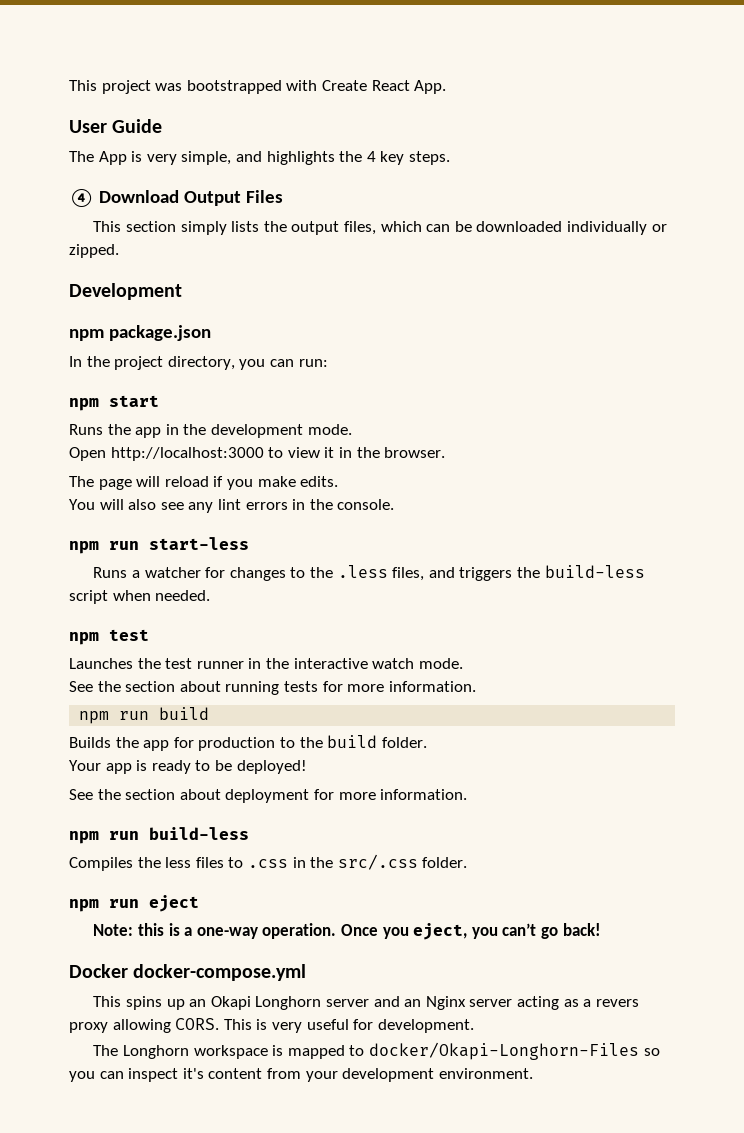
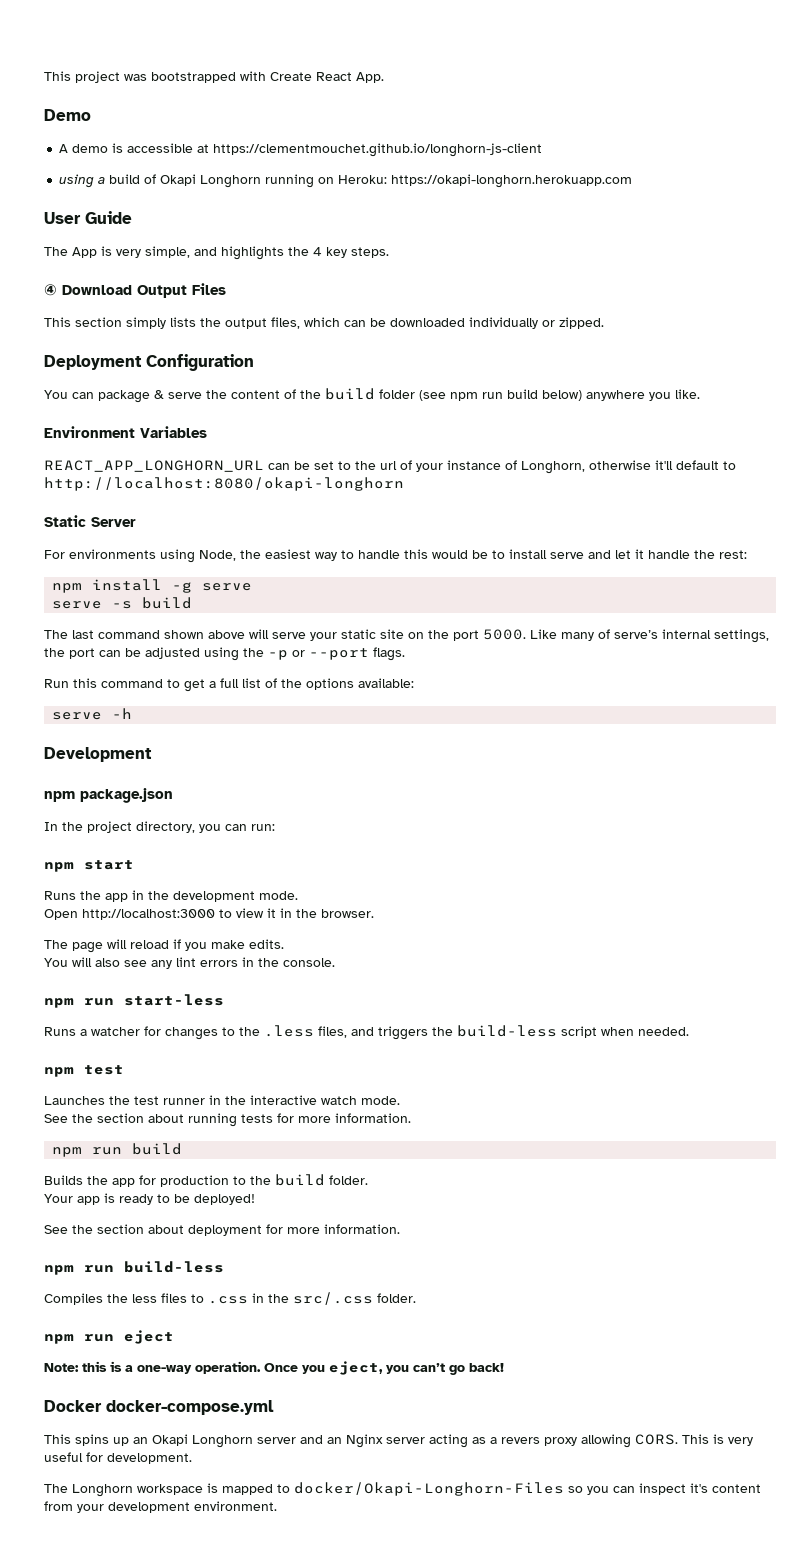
+ Demo
+ A demo is accessible at https://clementmouchet.github.io/longhorn-js-client
+ using a build of Okapi Longhorn running on Heroku: https://okapi-longhorn.herokuapp.com
+ Deployment Configuration
+ You can package & serve the content of the build folder (see npm run build below) anywhere you like.
+ Environment Variables
+ REACT_APP_LONGHORN_URL can be set to the url of your instance of Longhorn, otherwise it'll default to http://localhost:8080/okapi-longhorn
+ Static Server
+ For environments using Node, the easiest way to handle this would be to install serve and let it handle the rest:
+ npm install -g serve
+ serve -s build
+ The last command shown above will serve your static site on the port 5000. Like many of serve’s internal settings, the port can be adjusted using the -p or --port flags.
+ Run this command to get a full list of the options available:
+ serve -h

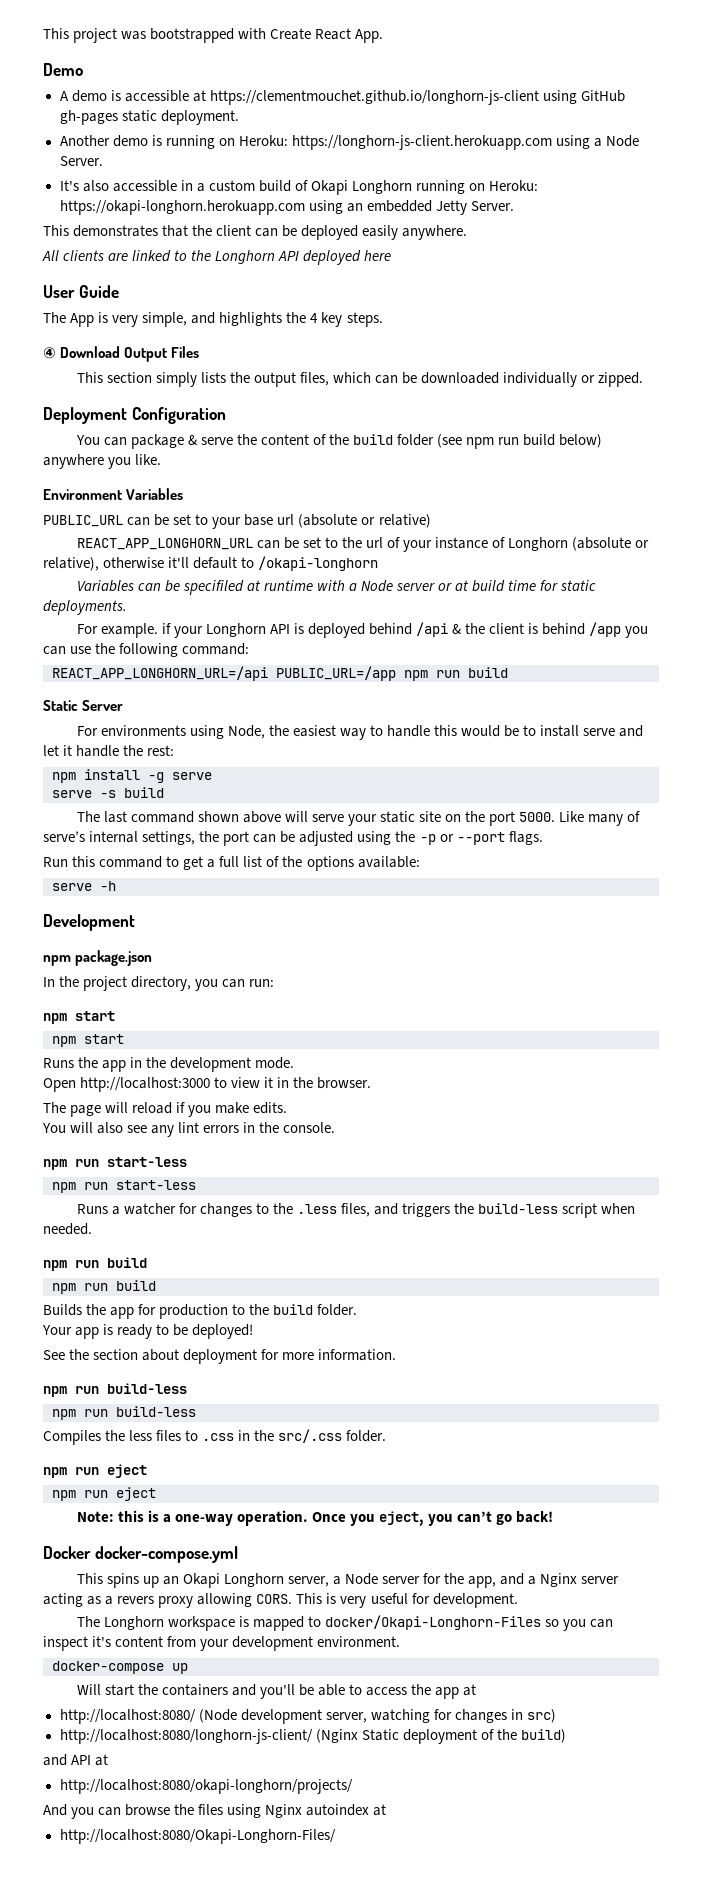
- A demo is accessible at https://clementmouchet.github.io/longhorn-js-client
- using a build of Okapi Longhorn running on Heroku: https://okapi-longhorn.herokuapp.com
+ A demo is accessible at https://clementmouchet.github.io/longhorn-js-client using GitHub gh-pages static deployment.
+ Another demo is running on Heroku: https://longhorn-js-client.herokuapp.com using a Node Server.
+ It's also accessible in a custom build of Okapi Longhorn running on Heroku: https://okapi-longhorn.herokuapp.com using an embedded Jetty Server.
+ This demonstrates that the client can be deployed easily anywhere.
+ All clients are linked to the Longhorn API deployed here
+ PUBLIC_URL can be set to your base url (absolute or relative)
- REACT_APP_LONGHORN_URL can be set to the url of your instance of Longhorn, otherwise it'll default to http://localhost:8080/okapi-longhorn
+ REACT_APP_LONGHORN_URL can be set to the url of your instance of Longhorn (absolute or relative), otherwise it'll default to /okapi-longhorn
+ Variables can be specifiled at runtime with a Node server or at build time for static deployments.
+ For example. if your Longhorn API is deployed behind /api & the client is behind /app you can use the following command:
+ REACT_APP_LONGHORN_URL=/api PUBLIC_URL=/app npm run build
  In the project directory, you can run:
+ npm start
  You will also see any lint errors in the console.
+ npm run start-less
  Runs a watcher for changes to the .less files, and triggers the build-less script when needed.
- npm test
- Launches the test runner in the interactive watch mode.
- See the section about running tests for more information.
+ npm run build
  See the section about deployment for more information.
+ npm run build-less
  Compiles the less files to .css in the src/.css folder.
+ npm run eject
- This spins up an Okapi Longhorn server and an Nginx server acting as a revers proxy allowing CORS.
+ This spins up an Okapi Longhorn server, a Node server for the app, and a Nginx server acting as a revers proxy allowing CORS.
+ docker-compose up
+ Will start the containers and you'll be able to access the app at
+ http://localhost:8080/ (Node development server, watching for changes in src)
+ http://localhost:8080/longhorn-js-client/ (Nginx Static deployment of the build)
+ and API at
+ http://localhost:8080/okapi-longhorn/projects/
+ And you can browse the files using Nginx autoindex at
+ http://localhost:8080/Okapi-Longhorn-Files/

